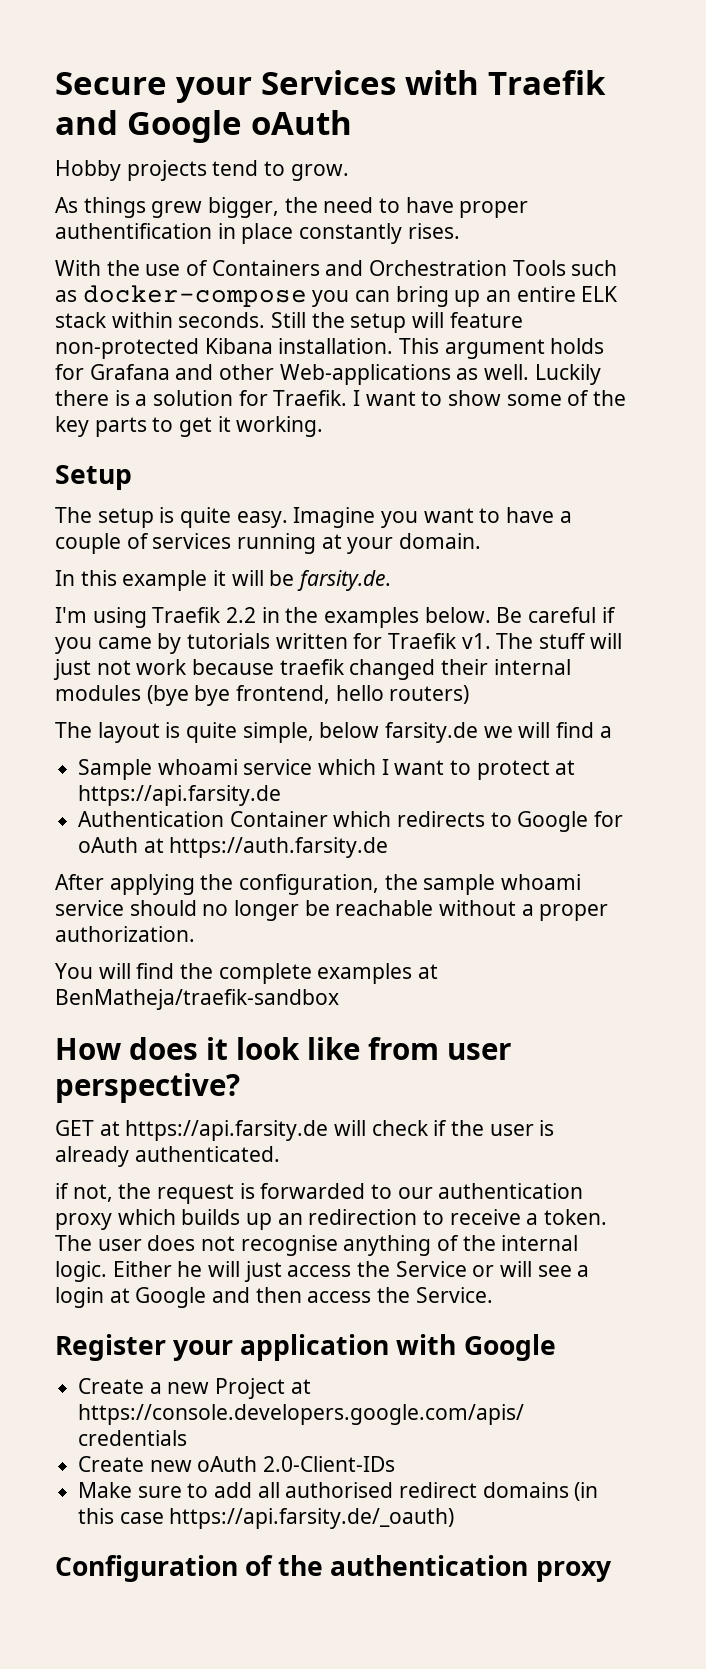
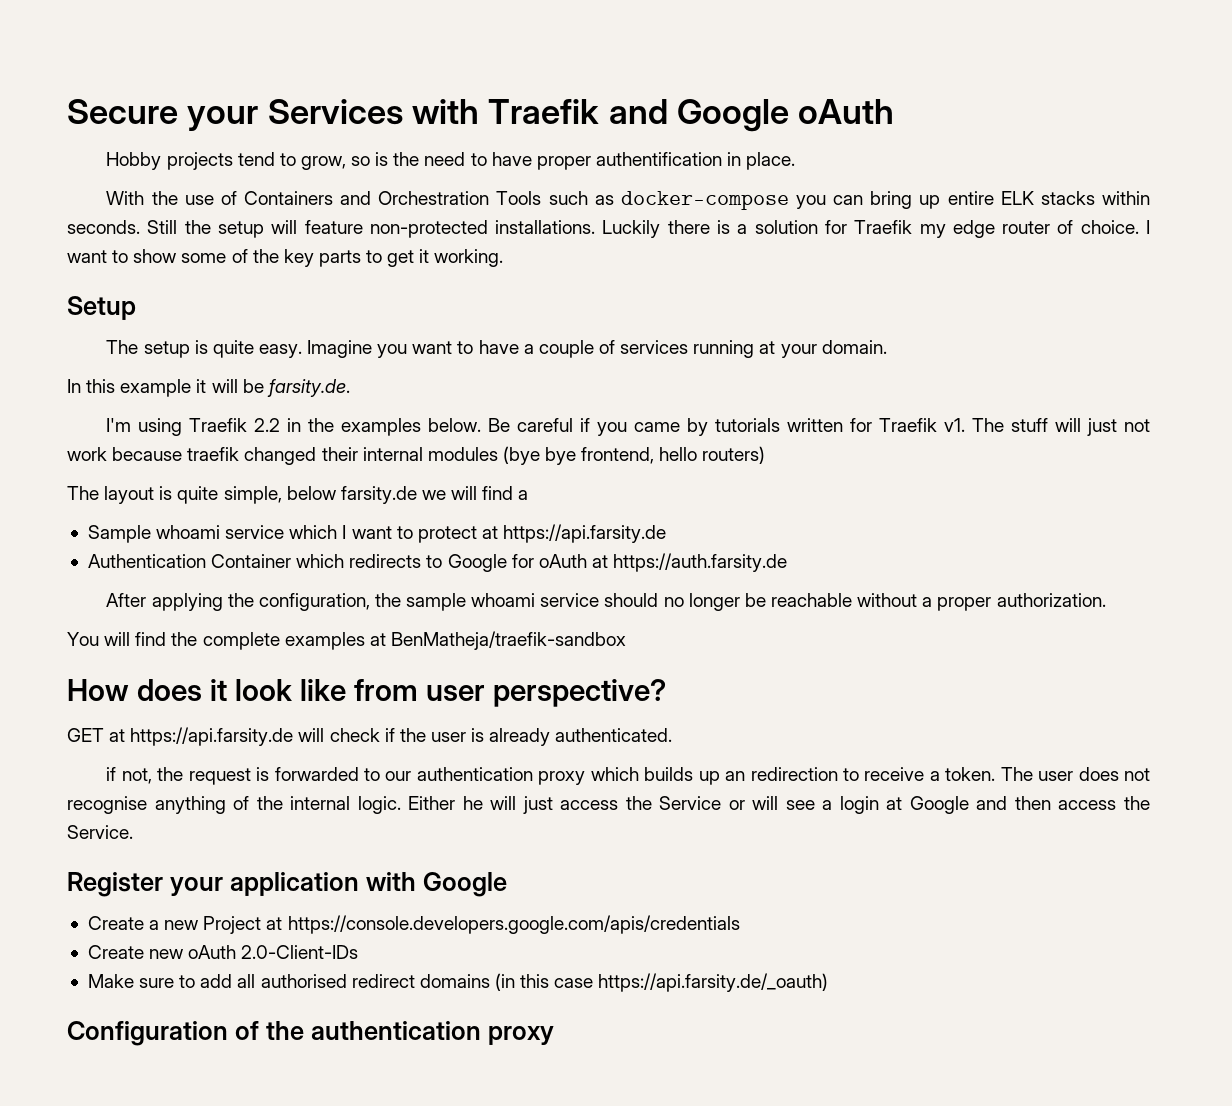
- Hobby projects tend to grow.
- As things grew bigger, the need to have proper authentification in place constantly rises.
+ Hobby projects tend to grow, so is the need to have proper authentification in place.
- With the use of Containers and Orchestration Tools such as docker-compose you can bring up an entire ELK stack within seconds.
+ With the use of Containers and Orchestration Tools such as docker-compose you can bring up entire ELK stacks within seconds.
- Still the setup will feature non-protected Kibana installation. This argument holds for Grafana and other Web-applications as well.
+ Still the setup will feature non-protected installations.
- Luckily there is a solution for Traefik.
+ Luckily there is a solution for Traefik my edge router of choice.

